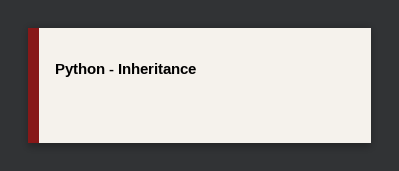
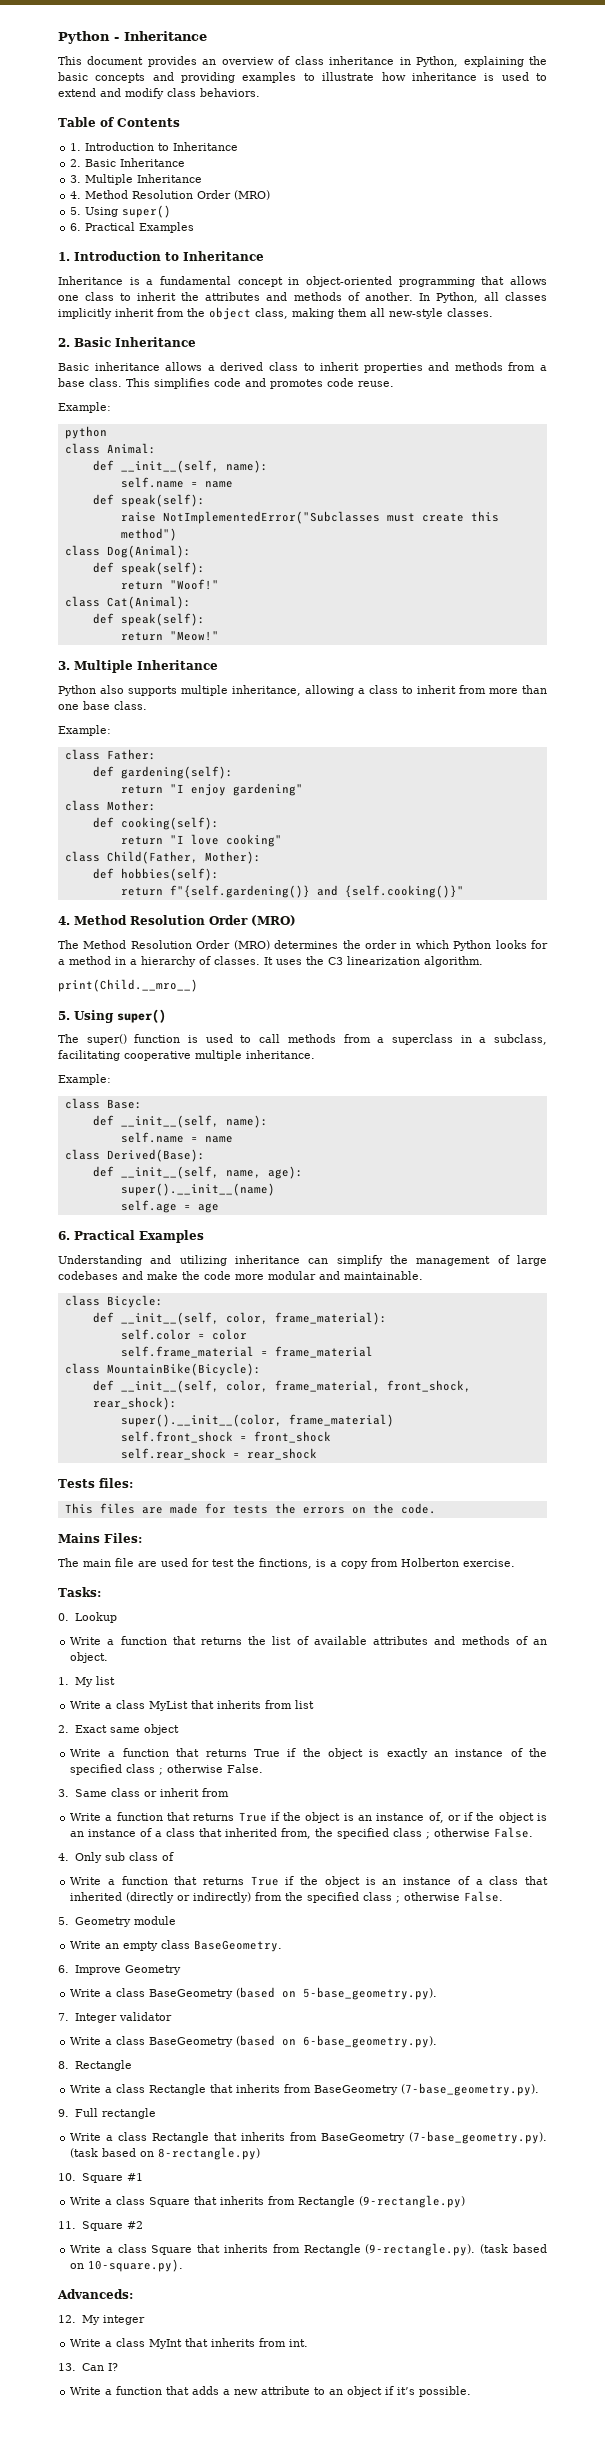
+ This document provides an overview of class inheritance in Python, explaining the basic concepts and providing examples to illustrate how inheritance is used to extend and modify class behaviors.
+ Table of Contents
+ 1. Introduction to Inheritance
+ 2. Basic Inheritance
+ 3. Multiple Inheritance
+ 4. Method Resolution Order (MRO)
+ 5. Using super()
+ 6. Practical Examples
+ 1. Introduction to Inheritance
+ Inheritance is a fundamental concept in object-oriented programming that allows one class to inherit the attributes and methods of another. In Python, all classes implicitly inherit from the object class, making them all new-style classes.
+ 2. Basic Inheritance
+ Basic inheritance allows a derived class to inherit properties and methods from a base class. This simplifies code and promotes code reuse.
+ Example:
+ python
+ class Animal:
+ def __init__(self, name):
+ self.name = name
+ def speak(self):
+ raise NotImplementedError("Subclasses must create this method")
+ class Dog(Animal):
+ def speak(self):
+ return "Woof!"
+ class Cat(Animal):
+ def speak(self):
+ return "Meow!"
+ 3. Multiple Inheritance
+ Python also supports multiple inheritance, allowing a class to inherit from more than one base class.
+ Example:
+ class Father:
+ def gardening(self):
+ return "I enjoy gardening"
+ class Mother:
+ def cooking(self):
+ return "I love cooking"
+ class Child(Father, Mother):
+ def hobbies(self):
+ return f"{self.gardening()} and {self.cooking()}"
+ 4. Method Resolution Order (MRO)
+ The Method Resolution Order (MRO) determines the order in which Python looks for a method in a hierarchy of classes. It uses the C3 linearization algorithm.
+ print(Child.__mro__)
+ 5. Using super()
+ The super() function is used to call methods from a superclass in a subclass, facilitating cooperative multiple inheritance.
+ Example:
+ class Base:
+ def __init__(self, name):
+ self.name = name
+ class Derived(Base):
+ def __init__(self, name, age):
+ super().__init__(name)
+ self.age = age
+ 6. Practical Examples
+ Understanding and utilizing inheritance can simplify the management of large codebases and make the code more modular and maintainable.
+ class Bicycle:
+ def __init__(self, color, frame_material):
+ self.color = color
+ self.frame_material = frame_material
+ class MountainBike(Bicycle):
+ def __init__(self, color, frame_material, front_shock, rear_shock):
+ super().__init__(color, frame_material)
+ self.front_shock = front_shock
+ self.rear_shock = rear_shock
+ Tests files:
+ This files are made for tests the errors on the code.
+ Mains Files:
+ The main file are used for test the finctions, is a copy from Holberton exercise.
+ Tasks:
+ 0. Lookup
+ Write a function that returns the list of available attributes and methods of an object.
+ 1. My list
+ Write a class MyList that inherits from list
+ 2. Exact same object
+ Write a function that returns True if the object is exactly an instance of the specified class ; otherwise False.
+ 3. Same class or inherit from
+ Write a function that returns True if the object is an instance of, or if the object is an instance of a class that inherited from, the specified class ; otherwise False.
+ 4. Only sub class of
+ Write a function that returns True if the object is an instance of a class that inherited (directly or indirectly) from the specified class ; otherwise False.
+ 5. Geometry module
+ Write an empty class BaseGeometry.
+ 6. Improve Geometry
+ Write a class BaseGeometry (based on 5-base_geometry.py).
+ 7. Integer validator
+ Write a class BaseGeometry (based on 6-base_geometry.py).
+ 8. Rectangle
+ Write a class Rectangle that inherits from BaseGeometry (7-base_geometry.py).
+ 9. Full rectangle
+ Write a class Rectangle that inherits from BaseGeometry (7-base_geometry.py). (task based on 8-rectangle.py)
+ 10. Square #1
+ Write a class Square that inherits from Rectangle (9-rectangle.py)
+ 11. Square #2
+ Write a class Square that inherits from Rectangle (9-rectangle.py). (task based on 10-square.py).
+ Advanceds:
+ 12. My integer
+ Write a class MyInt that inherits from int.
+ 13. Can I?
+ Write a function that adds a new attribute to an object if it’s possible.

